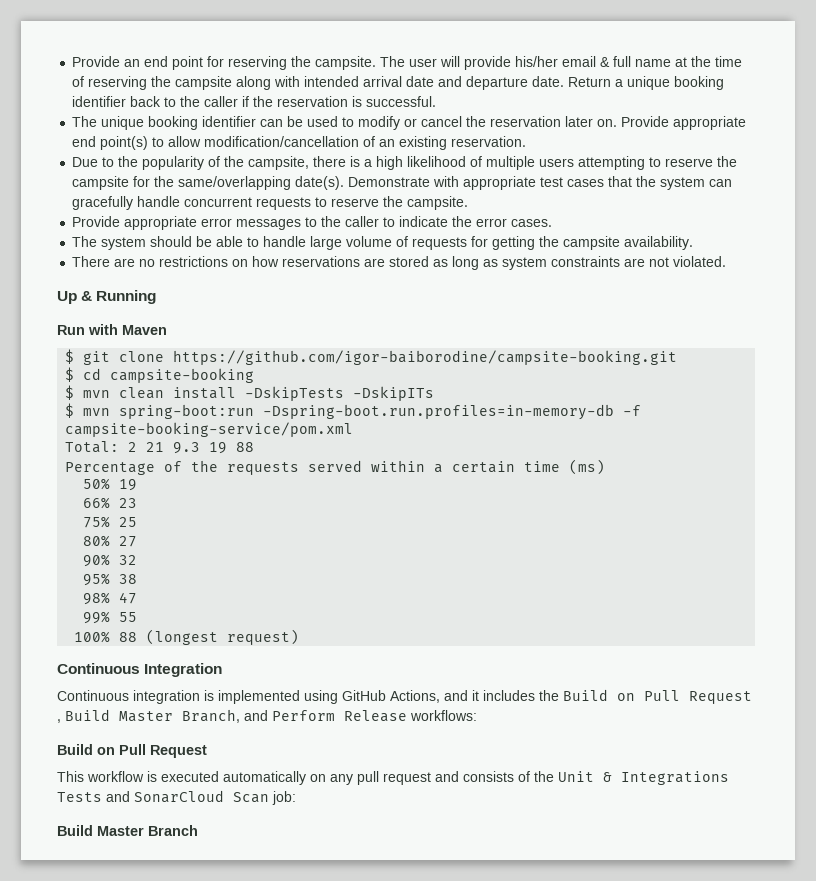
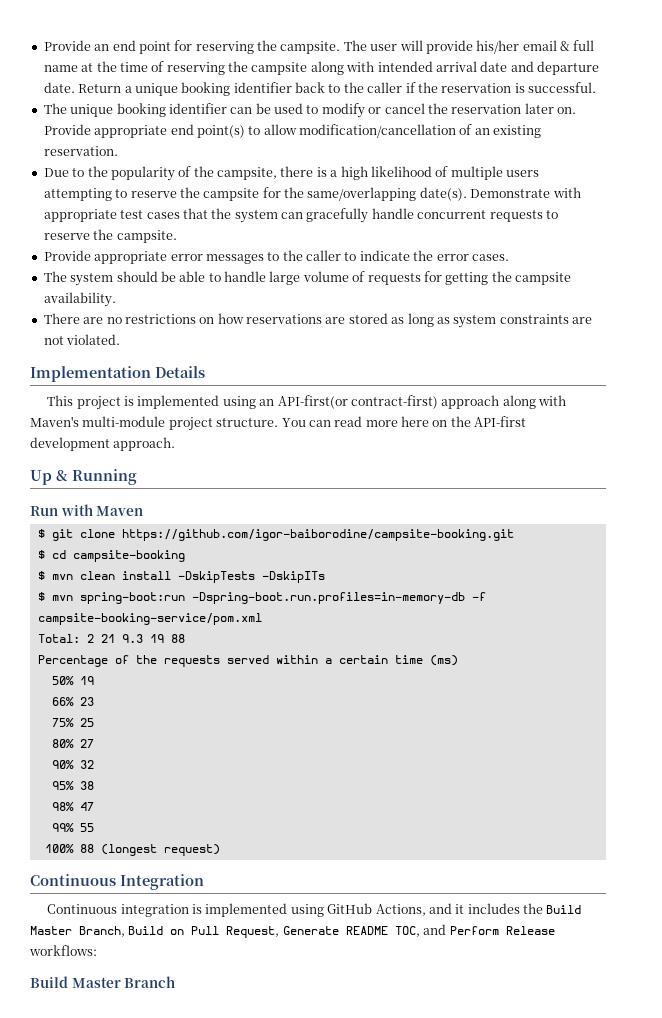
+ Implementation Details
+ This project is implemented using an API-first(or contract-first) approach along with Maven's multi-module project structure. You can read more here on the API-first development approach.
- Continuous integration is implemented using GitHub Actions, and it includes the Build on Pull Request , Build Master Branch, and Perform Release workflows:
- Build on Pull Request
- This workflow is executed automatically on any pull request and consists of the Unit & Integrations Tests and SonarCloud Scan job:
+ Continuous integration is implemented using GitHub Actions, and it includes the Build Master Branch, Build on Pull Request, Generate README TOC, and Perform Release workflows:

